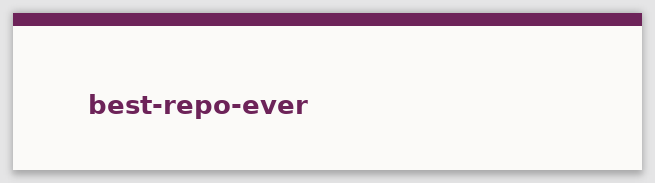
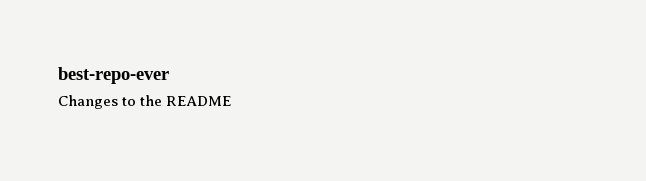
+ Changes to the README

